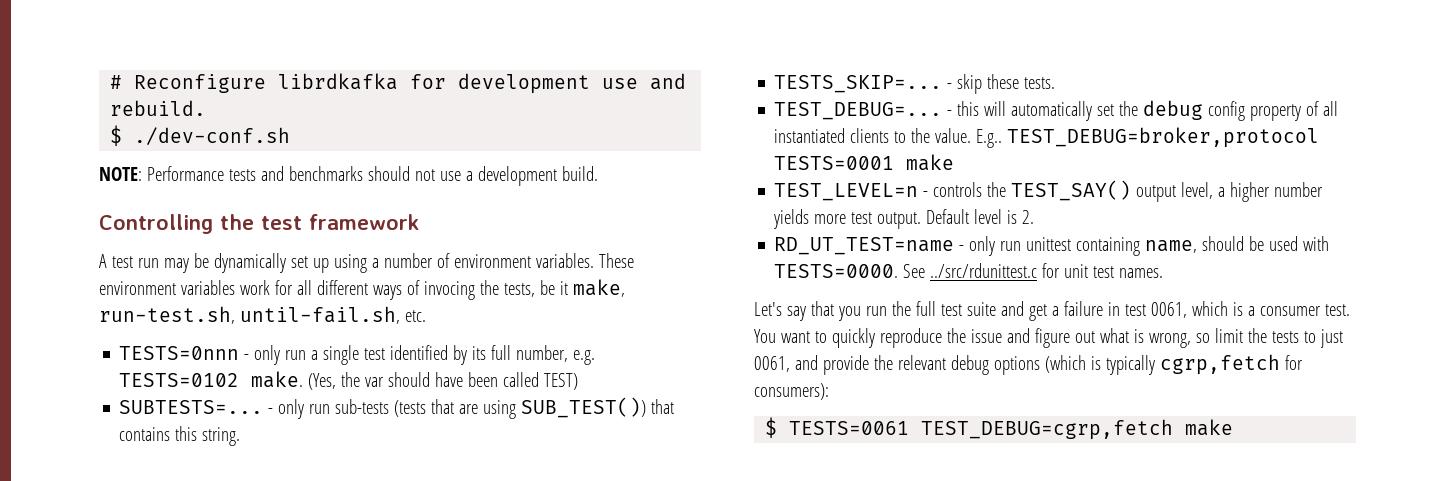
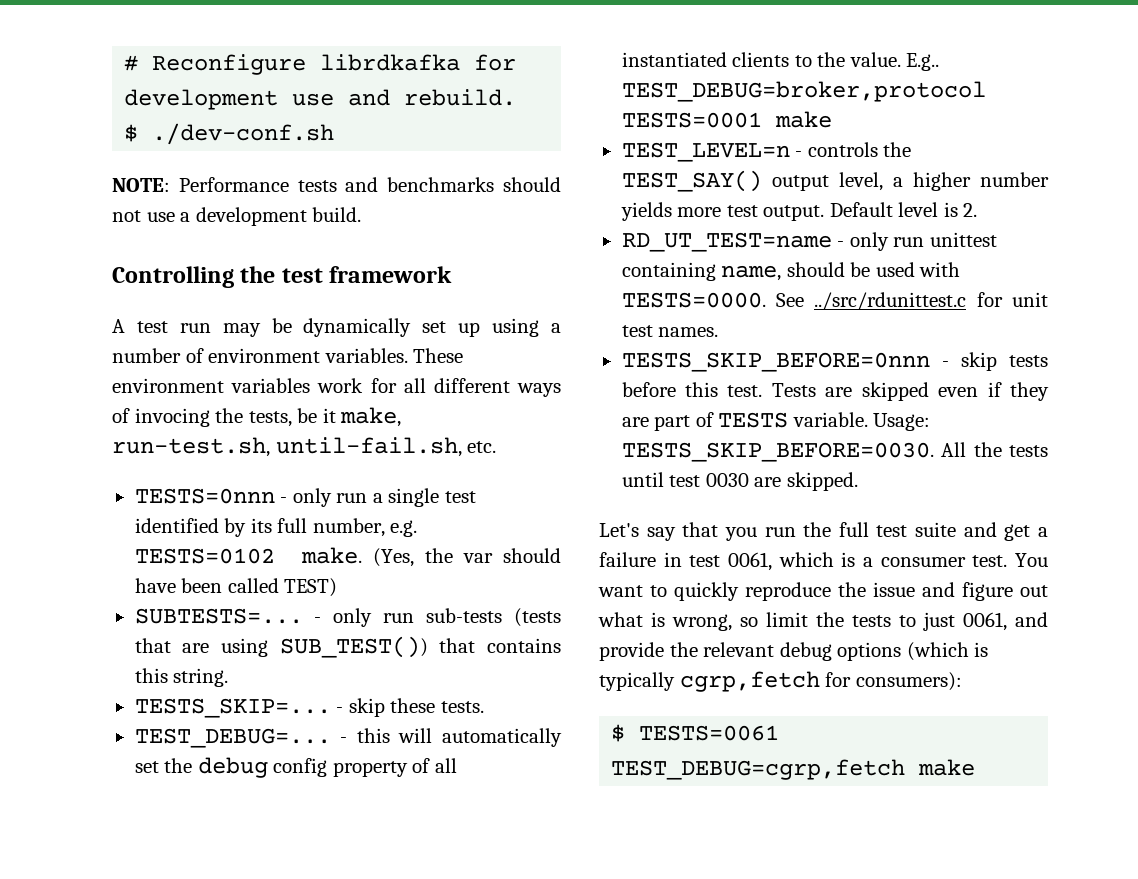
+ TESTS_SKIP_BEFORE=0nnn - skip tests before this test. Tests are skipped even if they are part of TESTS variable. Usage: TESTS_SKIP_BEFORE=0030. All the tests until test 0030 are skipped.

